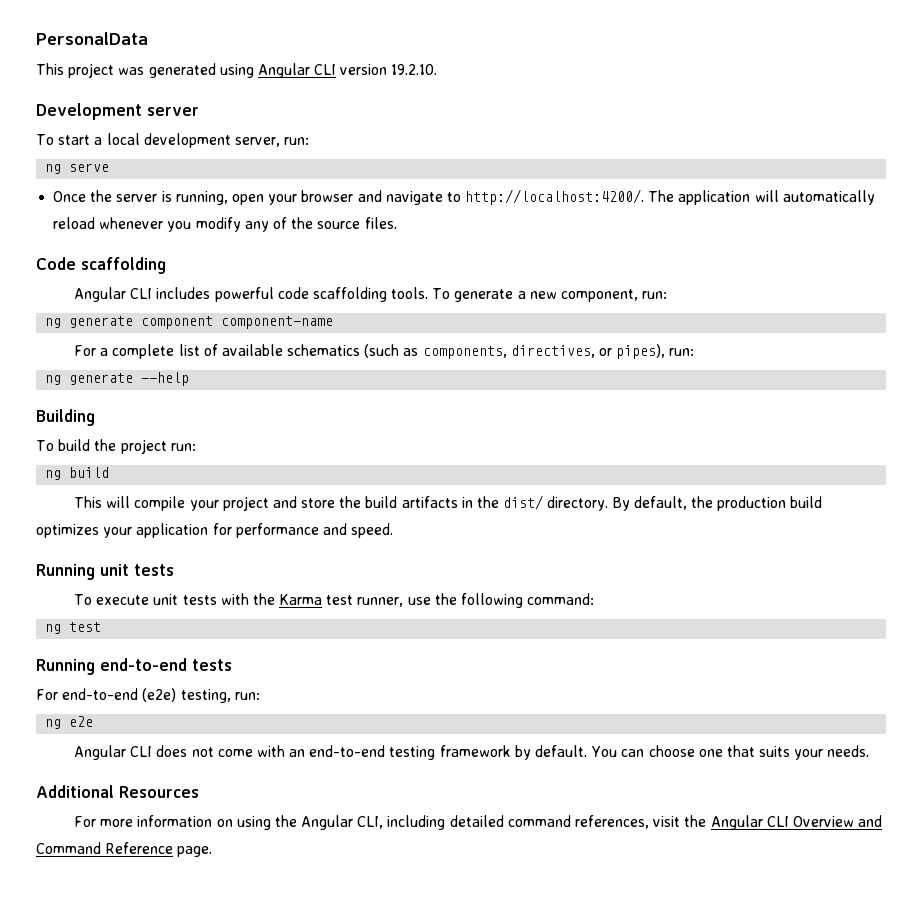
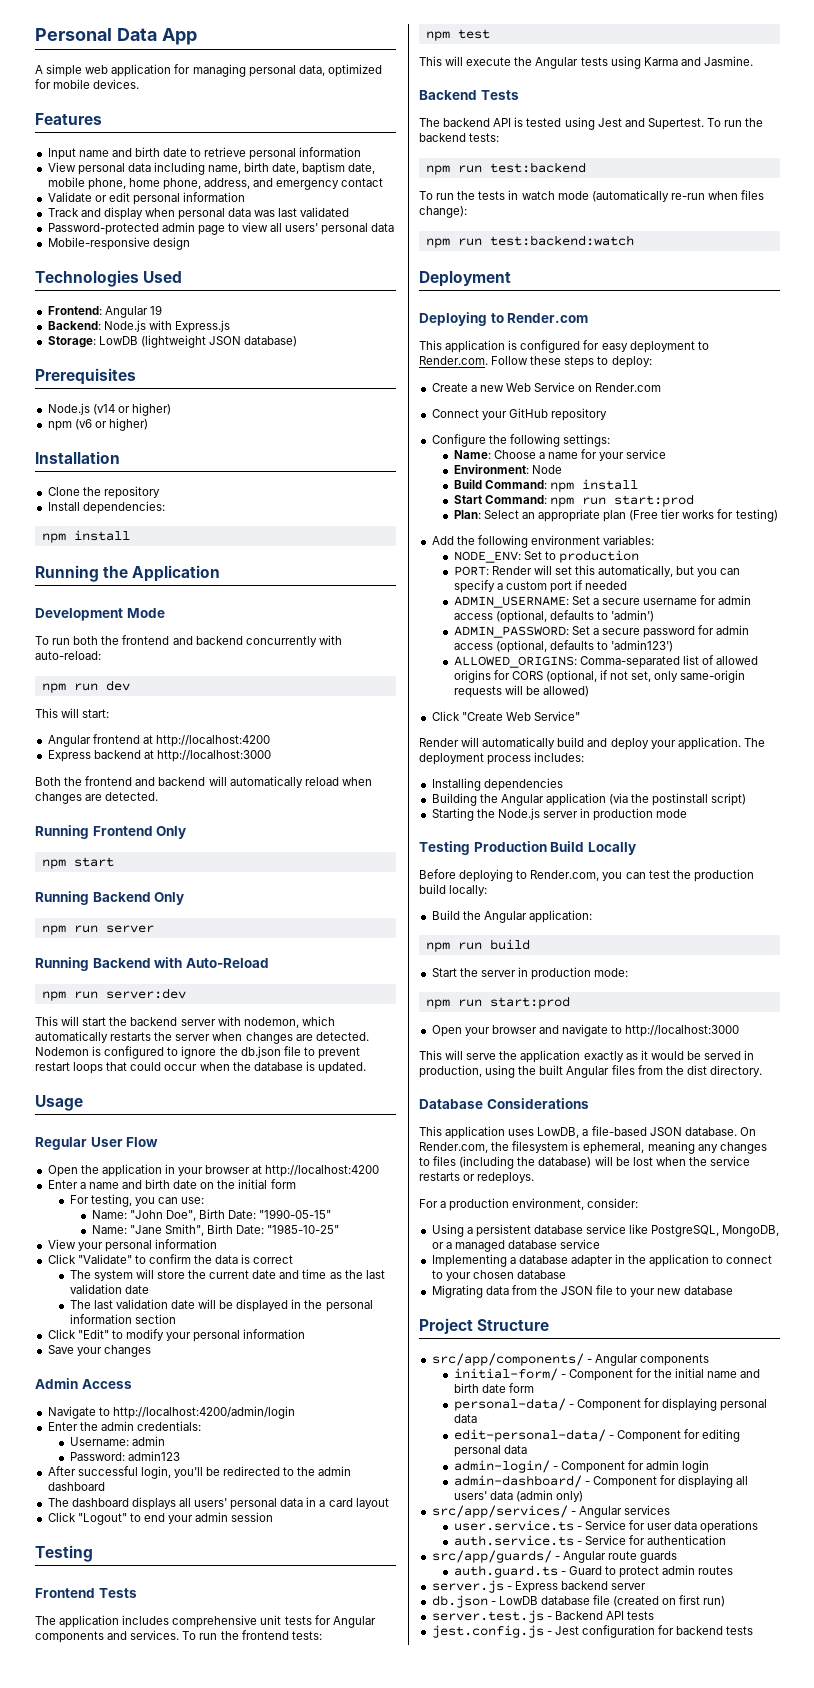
- PersonalData
- This project was generated using Angular CLI version 19.2.10.
- Development server
- To start a local development server, run:
- ng serve
- Once the server is running, open your browser and navigate to http://localhost:4200/. The application will automatically reload whenever you modify any of the source files.
- Code scaffolding
- Angular CLI includes powerful code scaffolding tools. To generate a new component, run:
- ng generate component component-name
- For a complete list of available schematics (such as components, directives, or pipes), run:
- ng generate --help
- Building
- To build the project run:
- ng build
- This will compile your project and store the build artifacts in the dist/ directory. By default, the production build optimizes your application for performance and speed.
- Running unit tests
- To execute unit tests with the Karma test runner, use the following command:
- ng test
- Running end-to-end tests
- For end-to-end (e2e) testing, run:
- ng e2e
- Angular CLI does not come with an end-to-end testing framework by default. You can choose one that suits your needs.
- Additional Resources
- For more information on using the Angular CLI, including detailed command references, visit the Angular CLI Overview and Command Reference page.
+ Personal Data App
+ A simple web application for managing personal data, optimized for mobile devices.
+ Features
+ Input name and birth date to retrieve personal information
+ View personal data including name, birth date, baptism date, mobile phone, home phone, address, and emergency contact
+ Validate or edit personal information
+ Track and display when personal data was last validated
+ Password-protected admin page to view all users' personal data
+ Mobile-responsive design
+ Technologies Used
+ Frontend: Angular 19
+ Backend: Node.js with Express.js
+ Storage: LowDB (lightweight JSON database)
+ Prerequisites
+ Node.js (v14 or higher)
+ npm (v6 or higher)
+ Installation
+ Clone the repository
+ Install dependencies:
+ npm install
+ Running the Application
+ Development Mode
+ To run both the frontend and backend concurrently with auto-reload:
+ npm run dev
+ This will start:
+ Angular frontend at http://localhost:4200
+ Express backend at http://localhost:3000
+ Both the frontend and backend will automatically reload when changes are detected.
+ Running Frontend Only
+ npm start
+ Running Backend Only
+ npm run server
+ Running Backend with Auto-Reload
+ npm run server:dev
+ This will start the backend server with nodemon, which automatically restarts the server when changes are detected. Nodemon is configured to ignore the db.json file to prevent restart loops that could occur when the database is updated.
+ Usage
+ Regular User Flow
+ Open the application in your browser at http://localhost:4200
+ Enter a name and birth date on the initial form
+ For testing, you can use:
+ Name: "John Doe", Birth Date: "1990-05-15"
+ Name: "Jane Smith", Birth Date: "1985-10-25"
+ View your personal information
+ Click "Validate" to confirm the data is correct
+ The system will store the current date and time as the last validation date
+ The last validation date will be displayed in the personal information section
+ Click "Edit" to modify your personal information
+ Save your changes
+ Admin Access
+ Navigate to http://localhost:4200/admin/login
+ Enter the admin credentials:
+ Username: admin
+ Password: admin123
+ After successful login, you'll be redirected to the admin dashboard
+ The dashboard displays all users' personal data in a card layout
+ Click "Logout" to end your admin session
+ Testing
+ Frontend Tests
+ The application includes comprehensive unit tests for Angular components and services. To run the frontend tests:
+ npm test
+ This will execute the Angular tests using Karma and Jasmine.
+ Backend Tests
+ The backend API is tested using Jest and Supertest. To run the backend tests:
+ npm run test:backend
+ To run the tests in watch mode (automatically re-run when files change):
+ npm run test:backend:watch
+ Deployment
+ Deploying to Render.com
+ This application is configured for easy deployment to Render.com. Follow these steps to deploy:
+ Create a new Web Service on Render.com
+ Connect your GitHub repository
+ Configure the following settings:
+ Name: Choose a name for your service
+ Environment: Node
+ Build Command: npm install
+ Start Command: npm run start:prod
+ Plan: Select an appropriate plan (Free tier works for testing)
+ Add the following environment variables:
+ NODE_ENV: Set to production
+ PORT: Render will set this automatically, but you can specify a custom port if needed
+ ADMIN_USERNAME: Set a secure username for admin access (optional, defaults to 'admin')
+ ADMIN_PASSWORD: Set a secure password for admin access (optional, defaults to 'admin123')
+ ALLOWED_ORIGINS: Comma-separated list of allowed origins for CORS (optional, if not set, only same-origin requests will be allowed)
+ Click "Create Web Service"
+ Render will automatically build and deploy your application. The deployment process includes:
+ Installing dependencies
+ Building the Angular application (via the postinstall script)
+ Starting the Node.js server in production mode
+ Testing Production Build Locally
+ Before deploying to Render.com, you can test the production build locally:
+ Build the Angular application:
+ npm run build
+ Start the server in production mode:
+ npm run start:prod
+ Open your browser and navigate to http://localhost:3000
+ This will serve the application exactly as it would be served in production, using the built Angular files from the dist directory.
+ Database Considerations
+ This application uses LowDB, a file-based JSON database. On Render.com, the filesystem is ephemeral, meaning any changes to files (including the database) will be lost when the service restarts or redeploys.
+ For a production environment, consider:
+ Using a persistent database service like PostgreSQL, MongoDB, or a managed database service
+ Implementing a database adapter in the application to connect to your chosen database
+ Migrating data from the JSON file to your new database
+ Project Structure
+ src/app/components/ - Angular components
+ initial-form/ - Component for the initial name and birth date form
+ personal-data/ - Component for displaying personal data
+ edit-personal-data/ - Component for editing personal data
+ admin-login/ - Component for admin login
+ admin-dashboard/ - Component for displaying all users' data (admin only)
+ src/app/services/ - Angular services
+ user.service.ts - Service for user data operations
+ auth.service.ts - Service for authentication
+ src/app/guards/ - Angular route guards
+ auth.guard.ts - Guard to protect admin routes
+ server.js - Express backend server
+ db.json - LowDB database file (created on first run)
+ server.test.js - Backend API tests
+ jest.config.js - Jest configuration for backend tests

